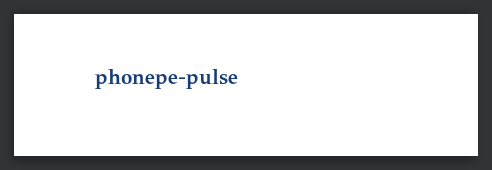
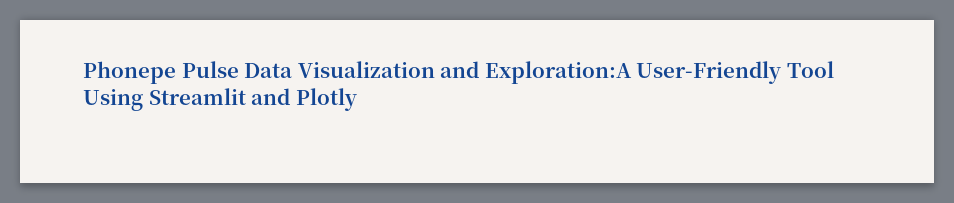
- phonepe-pulse
+ Phonepe Pulse Data Visualization and Exploration:A User-Friendly Tool Using Streamlit and Plotly

